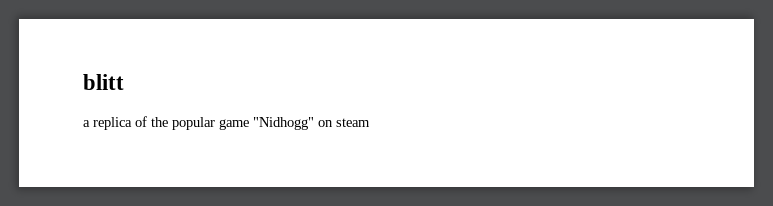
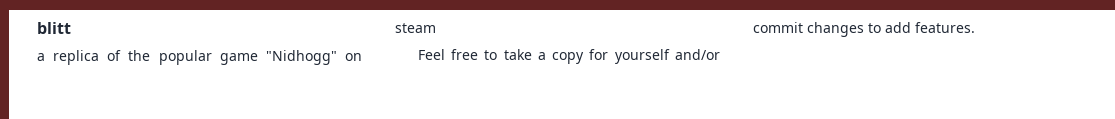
+ Feel free to take a copy for yourself and/or commit changes to add features.

